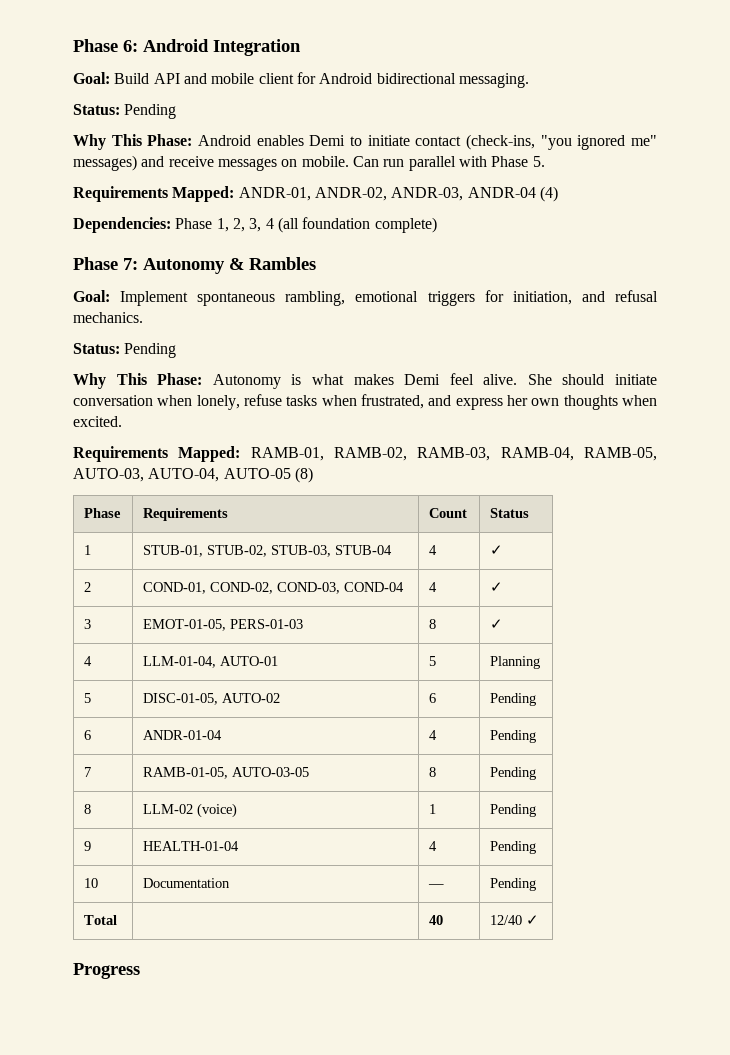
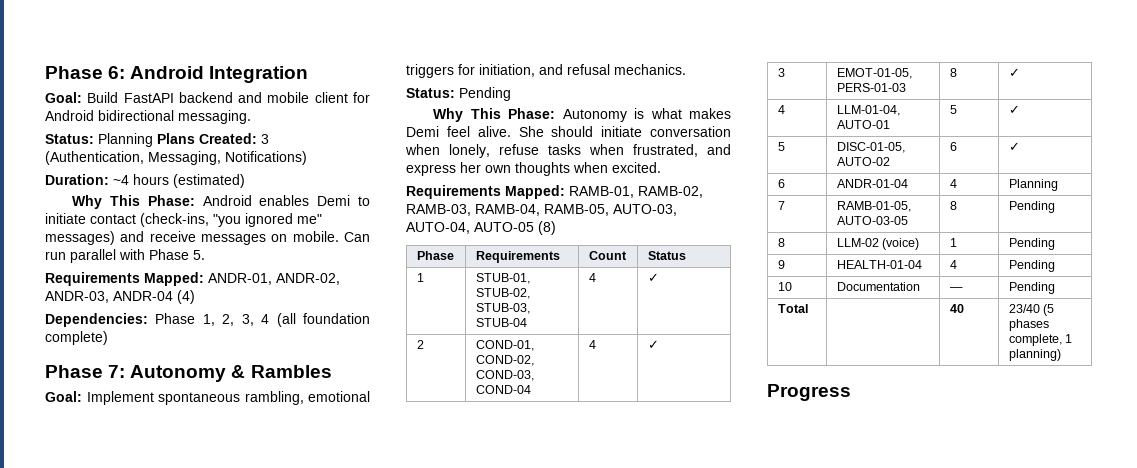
- Goal: Build API and mobile client for Android bidirectional messaging.
- Status: Pending
+ Goal: Build FastAPI backend and mobile client for Android bidirectional messaging.
+ Status: Planning Plans Created: 3 (Authentication, Messaging, Notifications)
+ Duration: ~4 hours (estimated)
- 4 | LLM-01-04, AUTO-01 | 5 | Planning
+ 4 | LLM-01-04, AUTO-01 | 5 | ✓
- 5 | DISC-01-05, AUTO-02 | 6 | Pending
+ 5 | DISC-01-05, AUTO-02 | 6 | ✓
- 6 | ANDR-01-04 | 4 | Pending
+ 6 | ANDR-01-04 | 4 | Planning
- Total | | 40 | 12/40 ✓
+ Total | | 40 | 23/40 (5 phases complete, 1 planning)

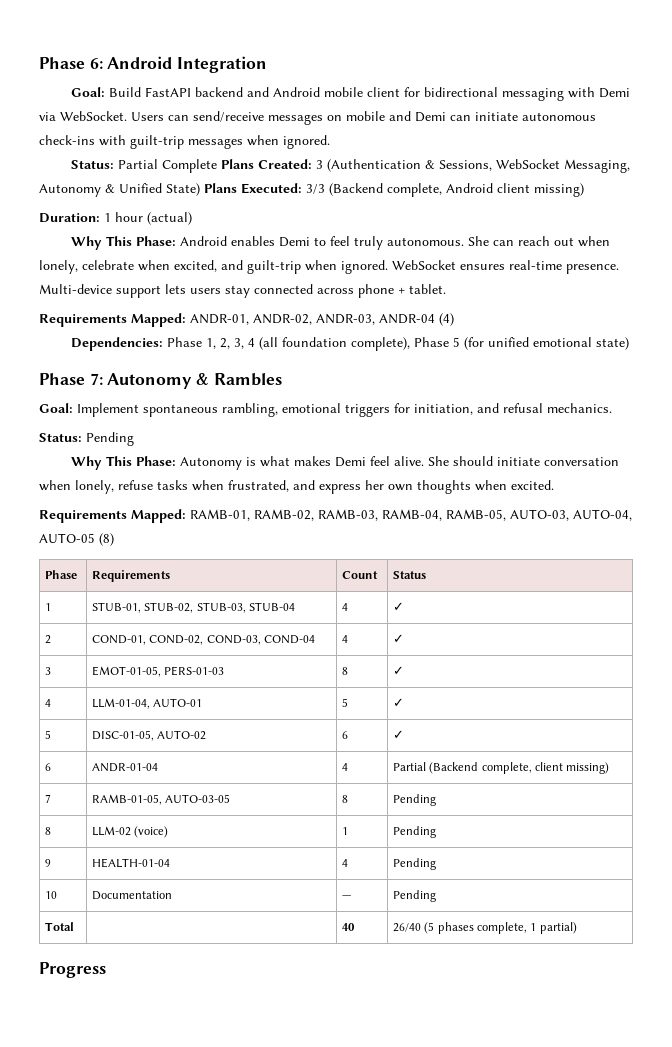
- Goal: Build FastAPI backend and mobile client for Android bidirectional messaging.
- Status: Planning Plans Created: 3 (Authentication, Messaging, Notifications)
- Duration: ~4 hours (estimated)
+ Goal: Build FastAPI backend and Android mobile client for bidirectional messaging with Demi via WebSocket. Users can send/receive messages on mobile and Demi can initiate autonomous check-ins with guilt-trip messages when ignored.
+ Status: Partial Complete Plans Created: 3 (Authentication & Sessions, WebSocket Messaging, Autonomy & Unified State) Plans Executed: 3/3 (Backend complete, Android client missing)
+ Duration: 1 hour (actual)
- Why This Phase: Android enables Demi to initiate contact (check-ins, "you ignored me" messages) and receive messages on mobile. Can run parallel with Phase 5.
+ Why This Phase: Android enables Demi to feel truly autonomous. She can reach out when lonely, celebrate when excited, and guilt-trip when ignored. WebSocket ensures real-time presence. Multi-device support lets users stay connected across phone + tablet.
- Dependencies: Phase 1, 2, 3, 4 (all foundation complete)
+ Dependencies: Phase 1, 2, 3, 4 (all foundation complete), Phase 5 (for unified emotional state)
- 6 | ANDR-01-04 | 4 | Planning
+ 6 | ANDR-01-04 | 4 | Partial (Backend complete, client missing)
- Total | | 40 | 23/40 (5 phases complete, 1 planning)
+ Total | | 40 | 26/40 (5 phases complete, 1 partial)

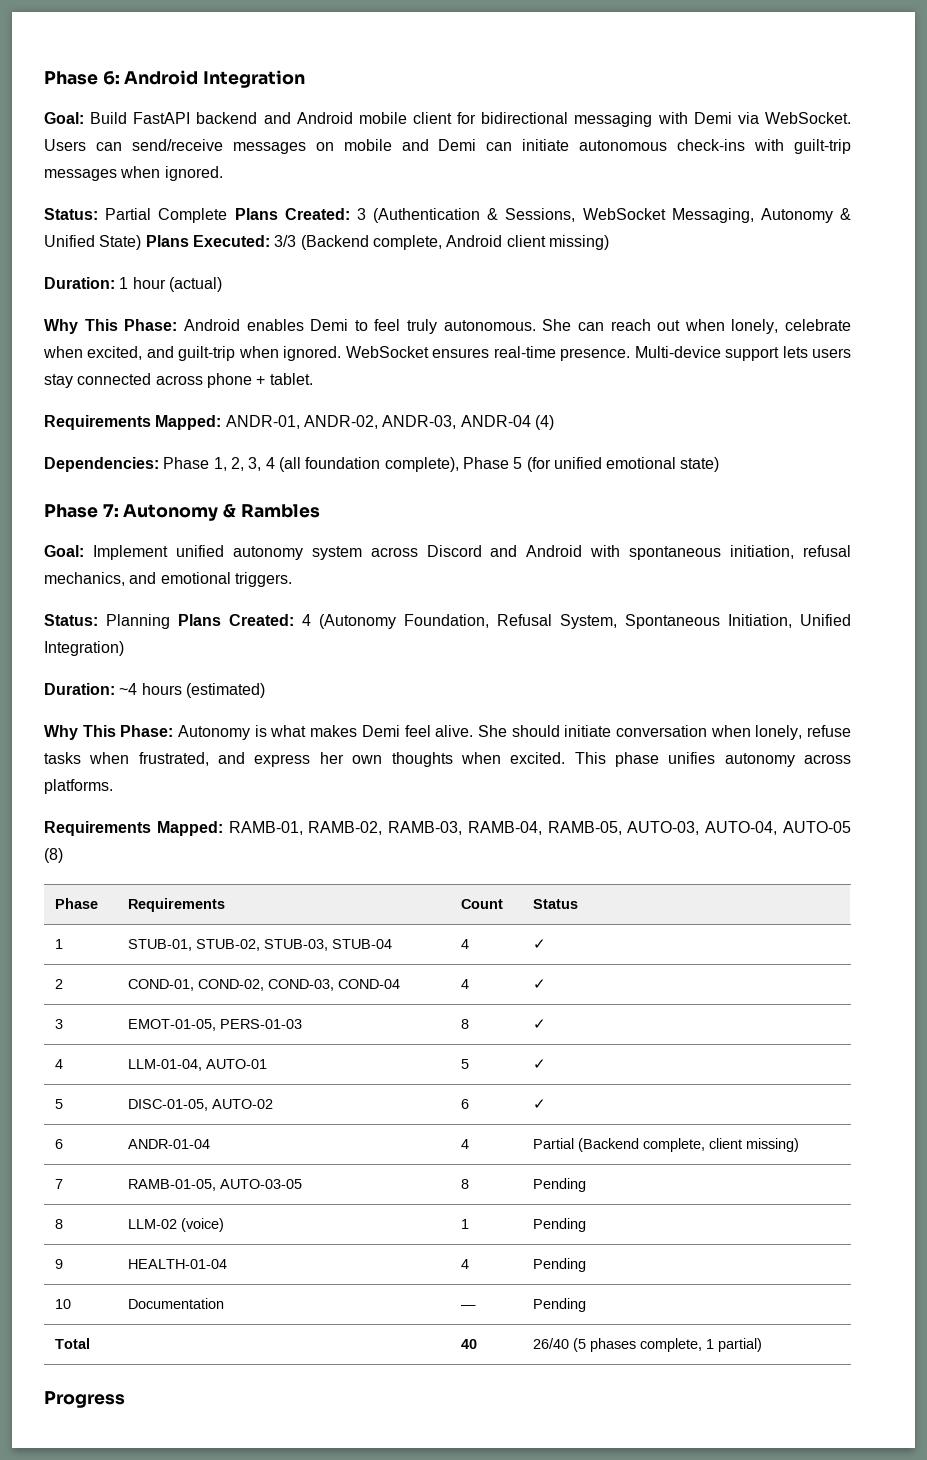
- Goal: Implement spontaneous rambling, emotional triggers for initiation, and refusal mechanics.
- Status: Pending
+ Goal: Implement unified autonomy system across Discord and Android with spontaneous initiation, refusal mechanics, and emotional triggers.
+ Status: Planning Plans Created: 4 (Autonomy Foundation, Refusal System, Spontaneous Initiation, Unified Integration)
+ Duration: ~4 hours (estimated)
+ This phase unifies autonomy across platforms.

